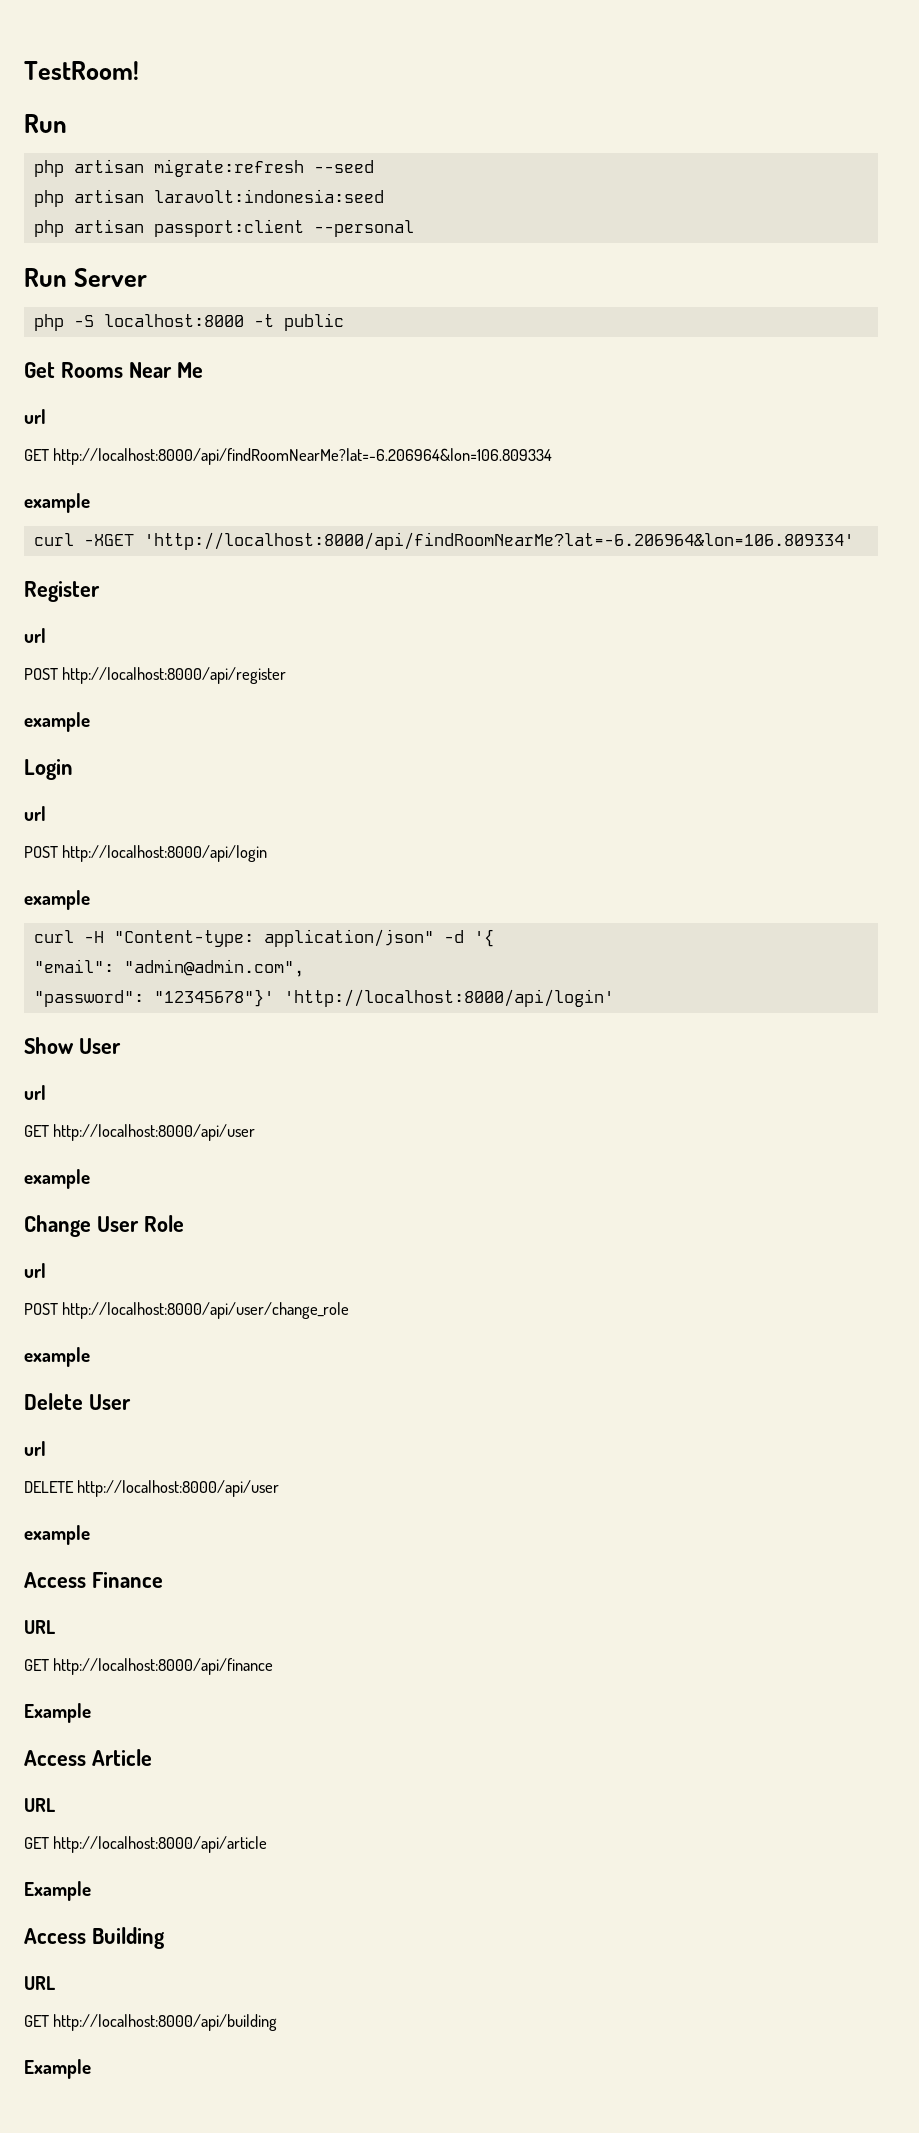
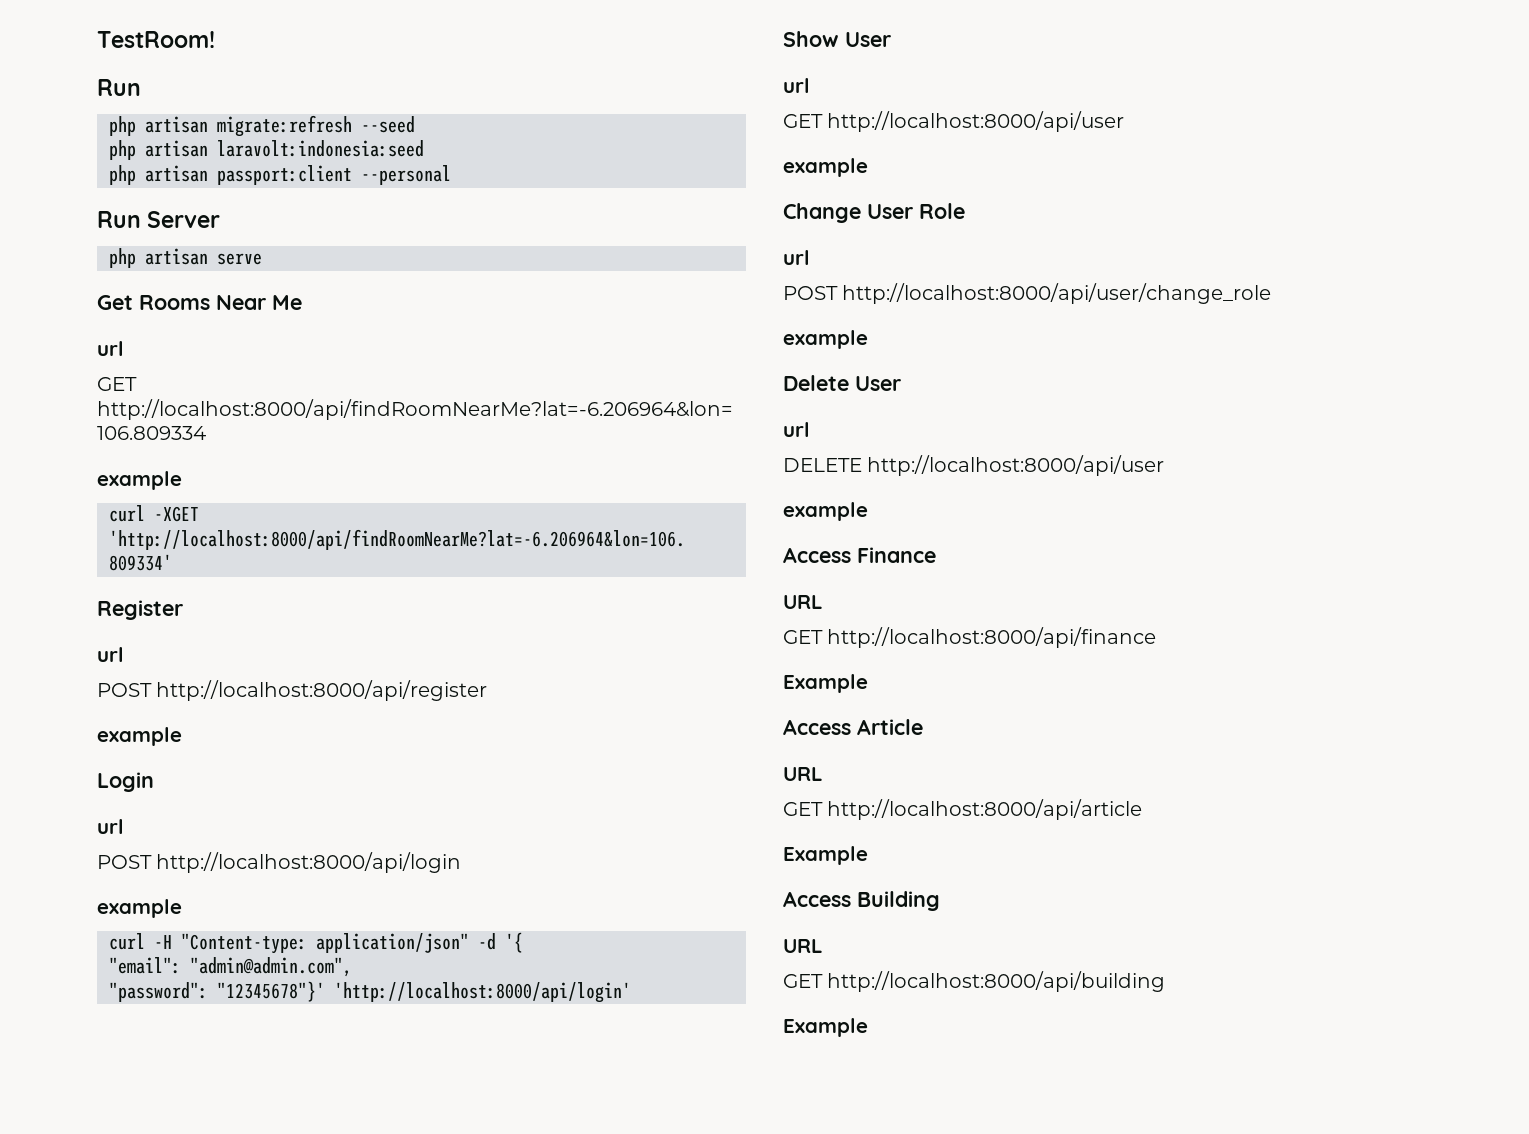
- php -S localhost:8000 -t public
+ php artisan serve

